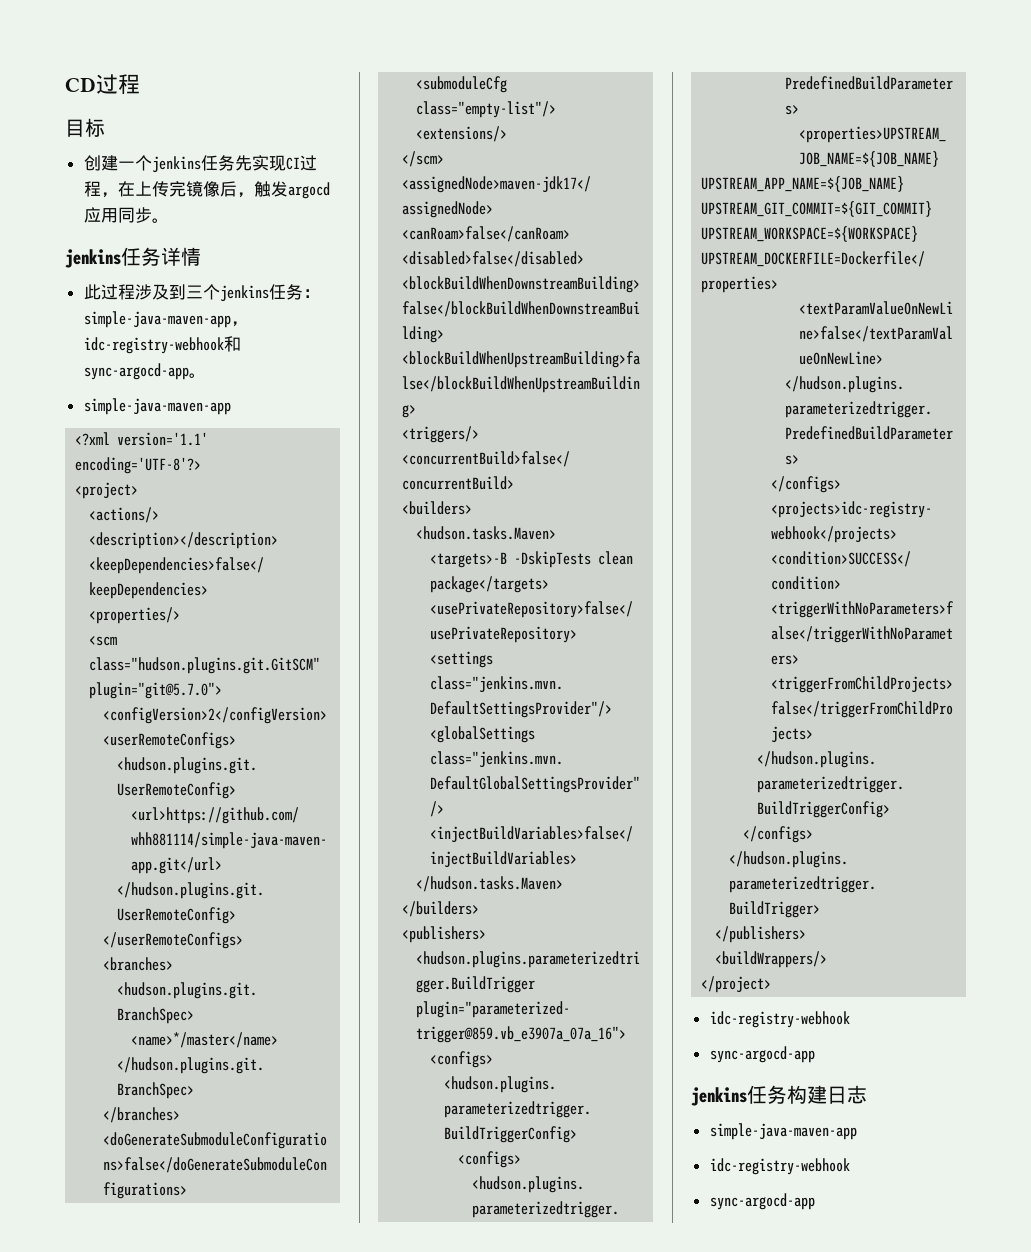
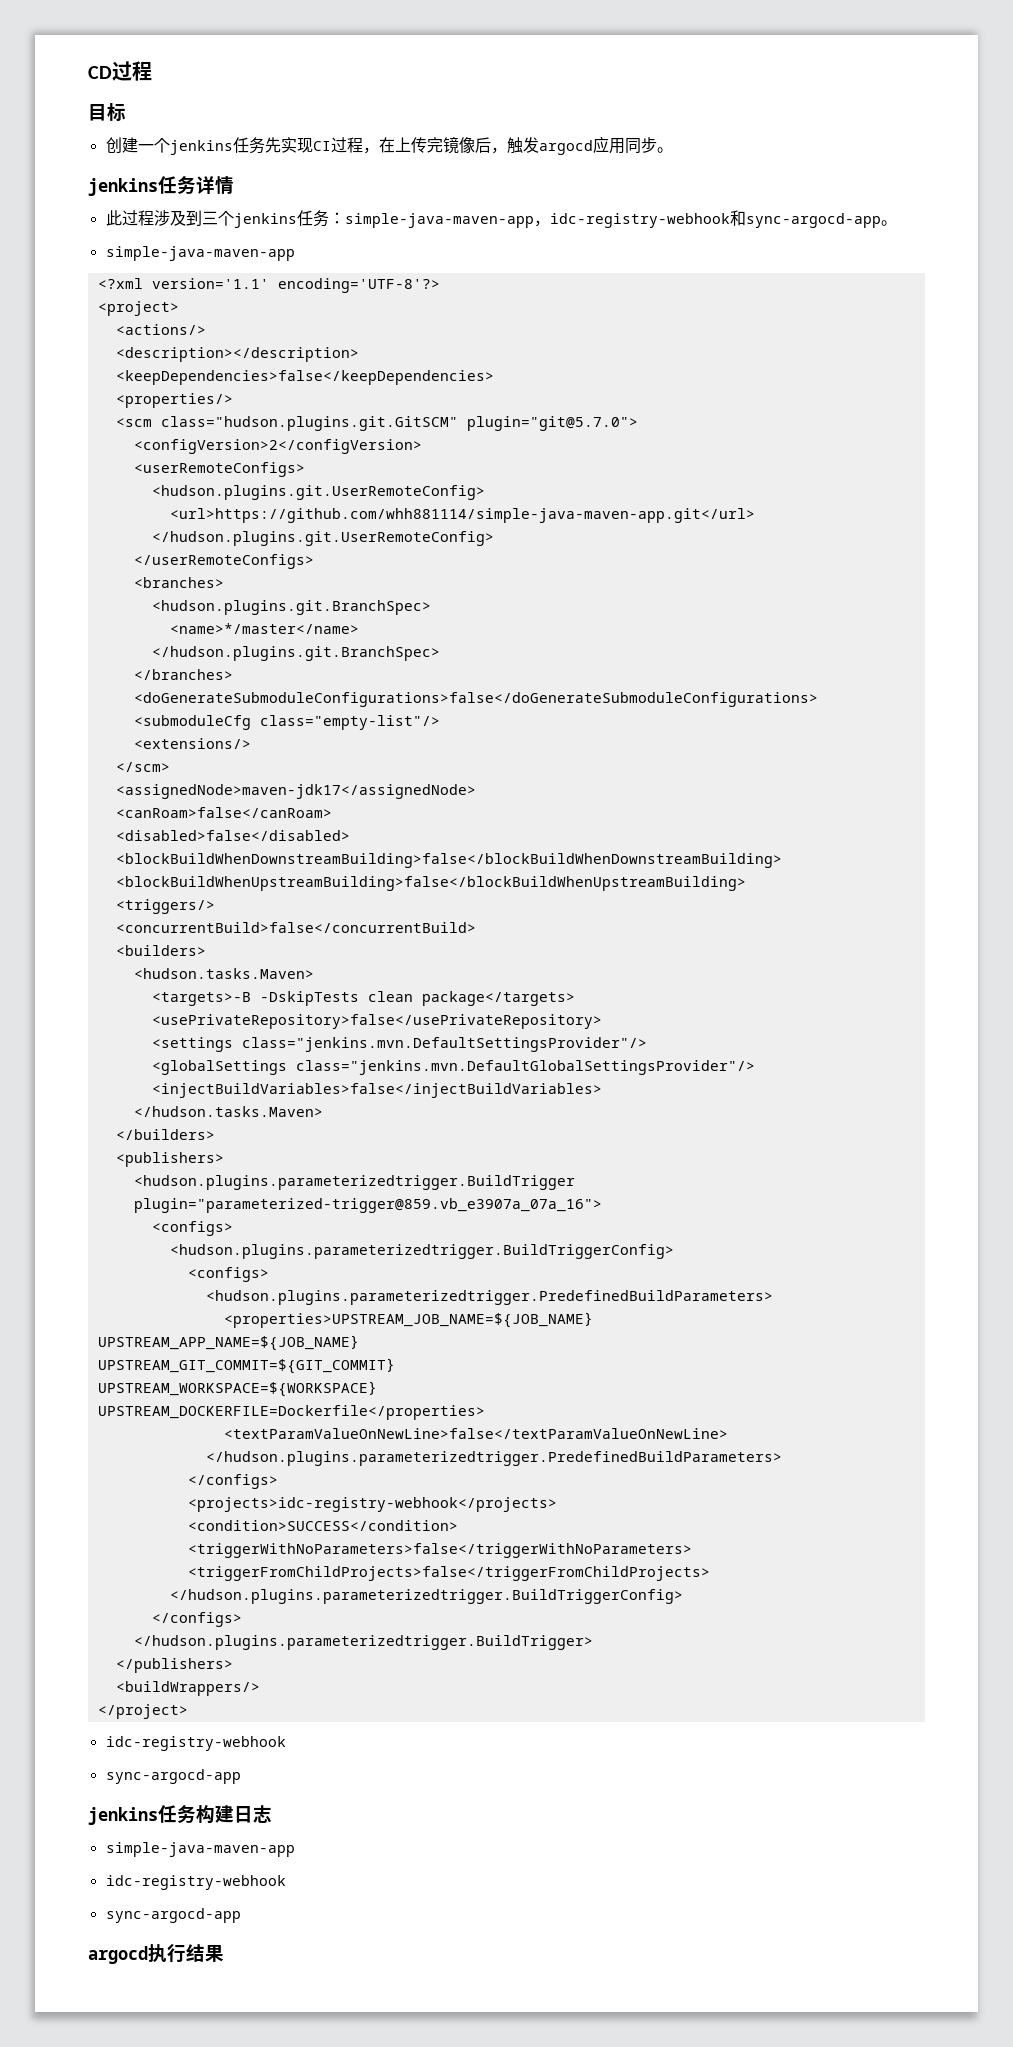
+ argocd执行结果

